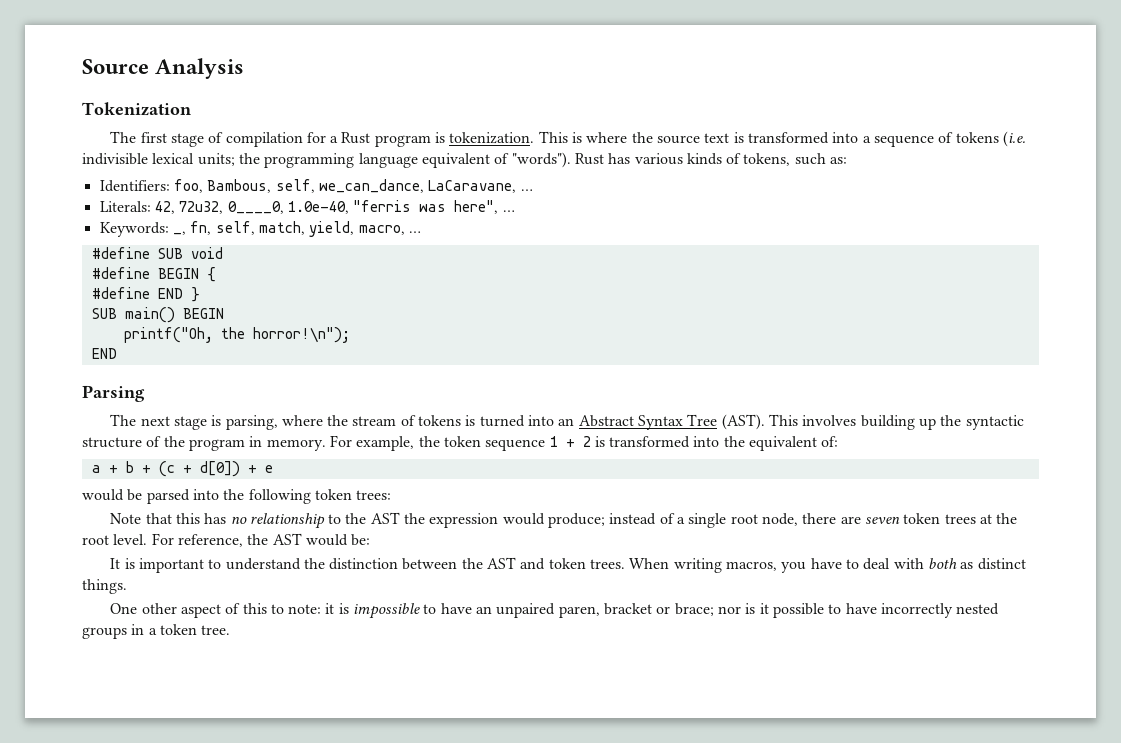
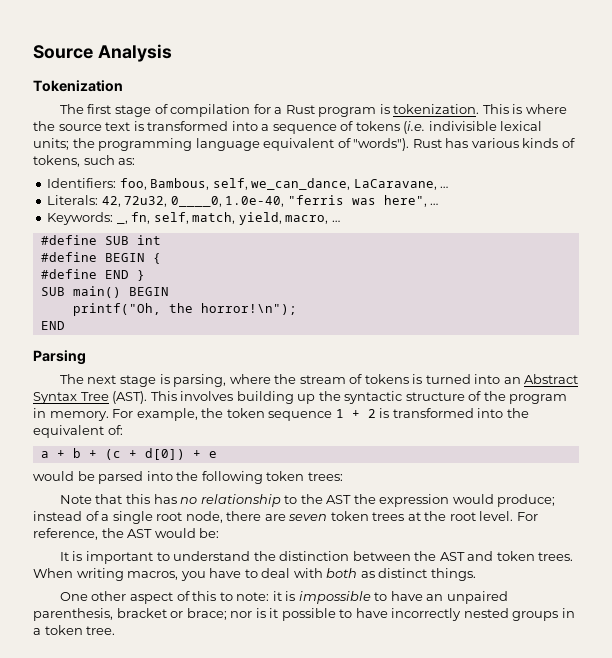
- #define SUB void
+ #define SUB int
- One other aspect of this to note: it is impossible to have an unpaired paren, bracket or brace; nor is it possible to have incorrectly nested groups in a token tree.
+ One other aspect of this to note: it is impossible to have an unpaired parenthesis, bracket or brace; nor is it possible to have incorrectly nested groups in a token tree.

